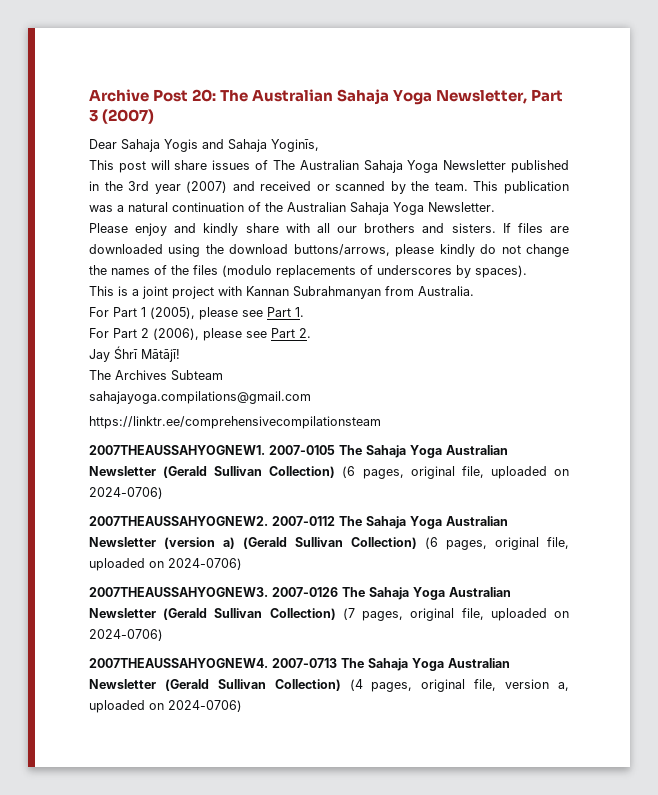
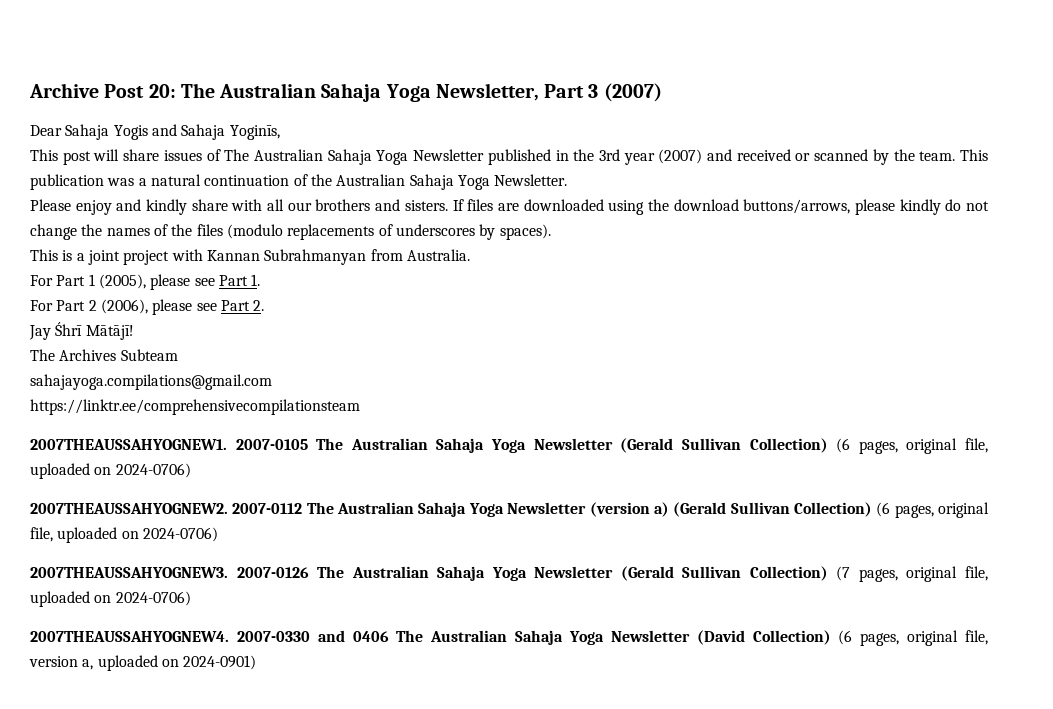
- 2007-0105 The Sahaja Yoga Australian Newsletter (Gerald Sullivan Collection) (6 pages, original file, uploaded on 2024-0706)
+ 2007-0105 The Australian Sahaja Yoga Newsletter (Gerald Sullivan Collection) (6 pages, original file, uploaded on 2024-0706)
- 2007-0112 The Sahaja Yoga Australian Newsletter (version a) (Gerald Sullivan Collection) (6 pages, original file, uploaded on 2024-0706)
+ 2007-0112 The Australian Sahaja Yoga Newsletter (version a) (Gerald Sullivan Collection) (6 pages, original file, uploaded on 2024-0706)
- 2007-0126 The Sahaja Yoga Australian Newsletter (Gerald Sullivan Collection) (7 pages, original file, uploaded on 2024-0706)
+ 2007-0126 The Australian Sahaja Yoga Newsletter (Gerald Sullivan Collection) (7 pages, original file, uploaded on 2024-0706)
- 2007-0713 The Sahaja Yoga Australian Newsletter (Gerald Sullivan Collection) (4 pages, original file, version a, uploaded on 2024-0706)
+ 2007-0330 and 0406 The Australian Sahaja Yoga Newsletter (David Collection) (6 pages, original file, version a, uploaded on 2024-0901)

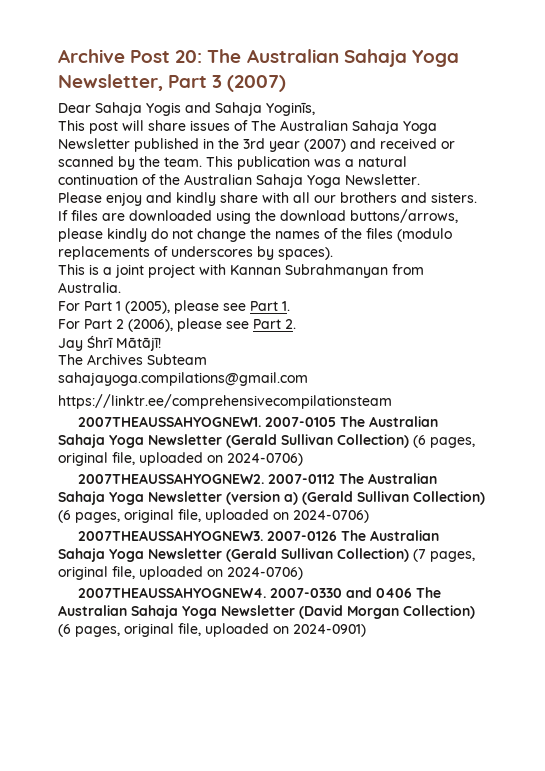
- 2007-0330 and 0406 The Australian Sahaja Yoga Newsletter (David Collection) (6 pages, original file, version a, uploaded on 2024-0901)
+ 2007-0330 and 0406 The Australian Sahaja Yoga Newsletter (David Morgan Collection) (6 pages, original file, uploaded on 2024-0901)

